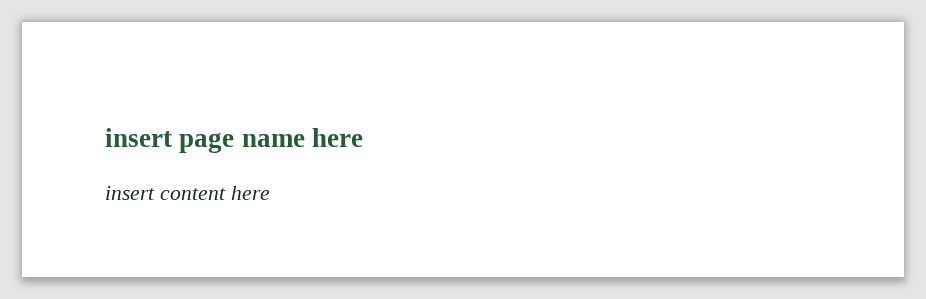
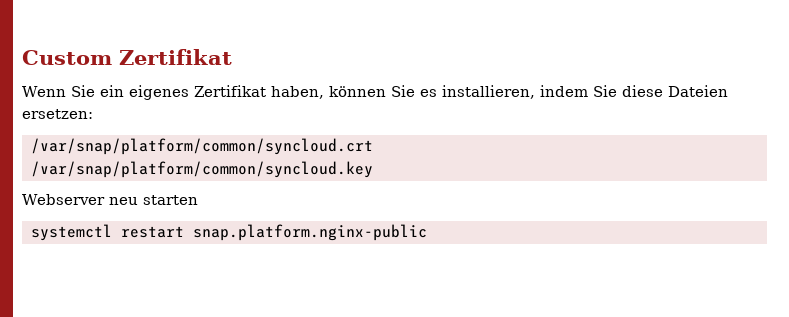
- insert page name here
- insert content here
+ Custom Zertifikat
+ Wenn Sie ein eigenes Zertifikat haben, können Sie es installieren, indem Sie diese Dateien ersetzen:
+ /var/snap/platform/common/syncloud.crt
+ /var/snap/platform/common/syncloud.key
+ Webserver neu starten
+ systemctl restart snap.platform.nginx-public

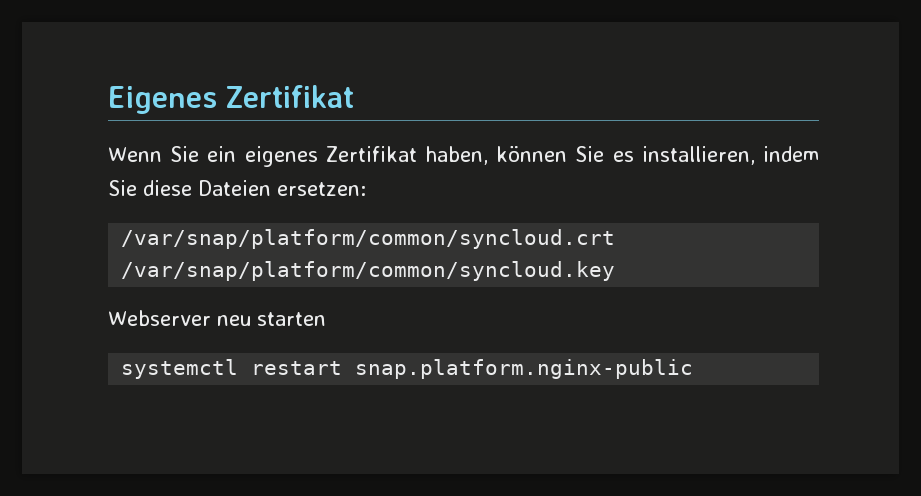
- Custom Zertifikat
+ Eigenes Zertifikat

